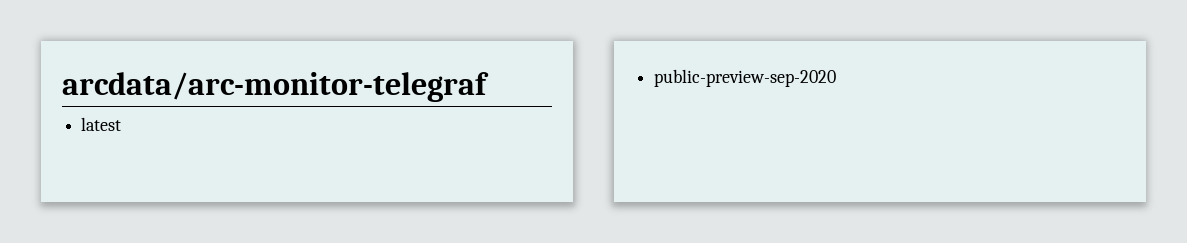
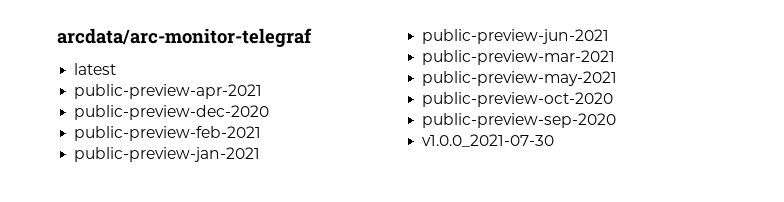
+ public-preview-apr-2021
+ public-preview-dec-2020
+ public-preview-feb-2021
+ public-preview-jan-2021
+ public-preview-jun-2021
+ public-preview-mar-2021
+ public-preview-may-2021
+ public-preview-oct-2020
+ v1.0.0_2021-07-30

